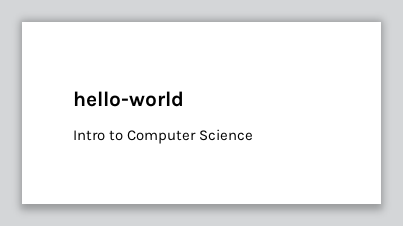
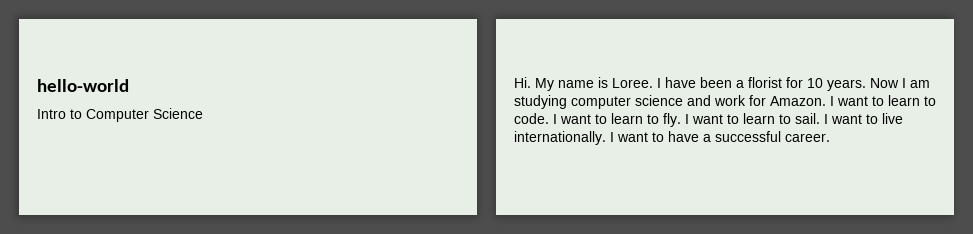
+ Hi. My name is Loree. I have been a florist for 10 years. Now I am studying computer science and work for Amazon. I want to learn to code. I want to learn to fly. I want to learn to sail. I want to live internationally. I want to have a successful career.

